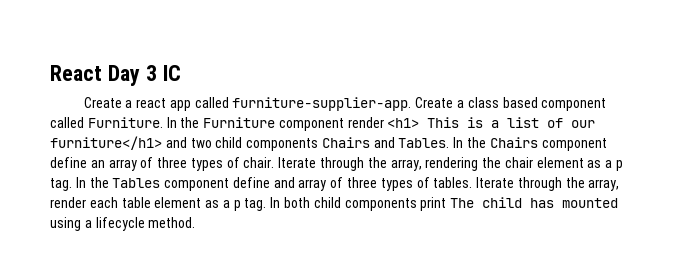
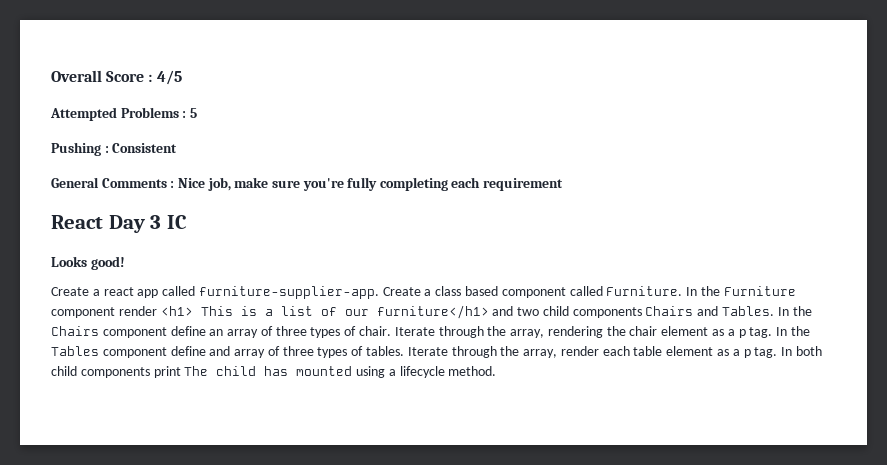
+ Overall Score : 4/5
+ Attempted Problems : 5
+ Pushing : Consistent
+ General Comments : Nice job, make sure you're fully completing each requirement
+ Looks good!

